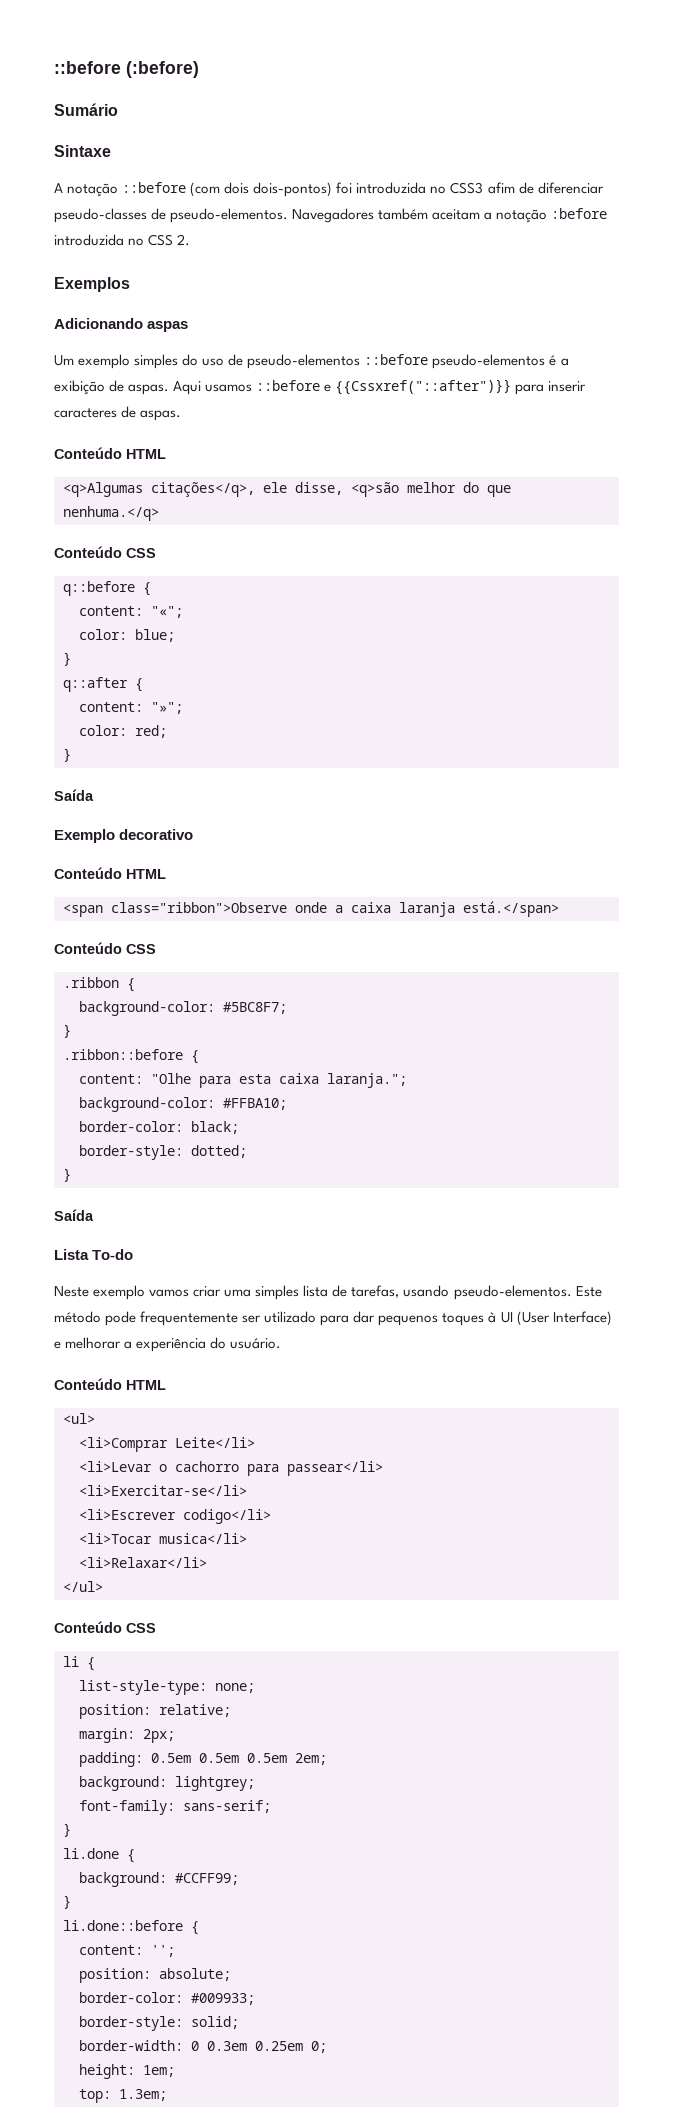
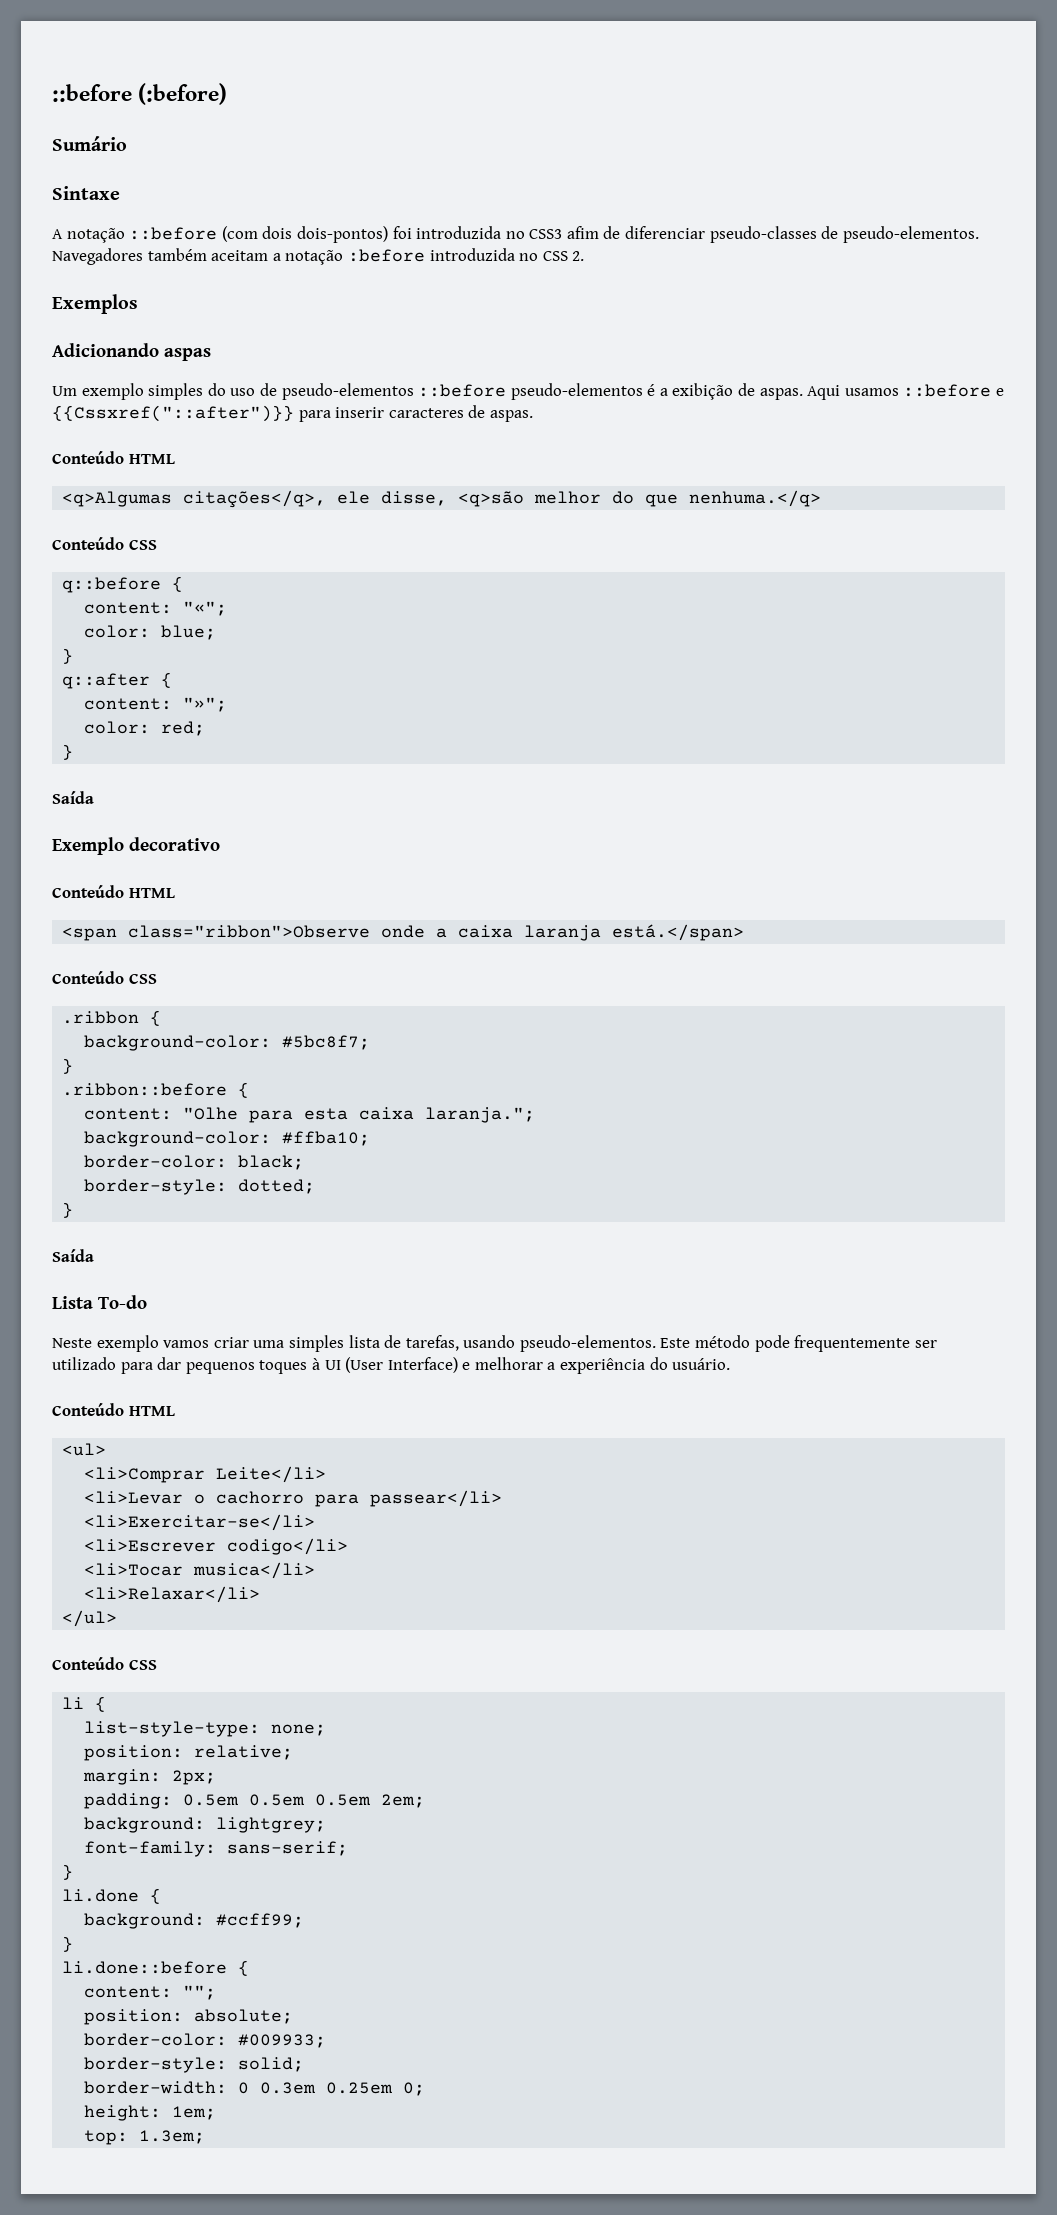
- background-color: #5BC8F7;
+ background-color: #5bc8f7;
- background-color: #FFBA10;
+ background-color: #ffba10;
- background: #CCFF99;
+ background: #ccff99;
- content: '';
+ content: "";

